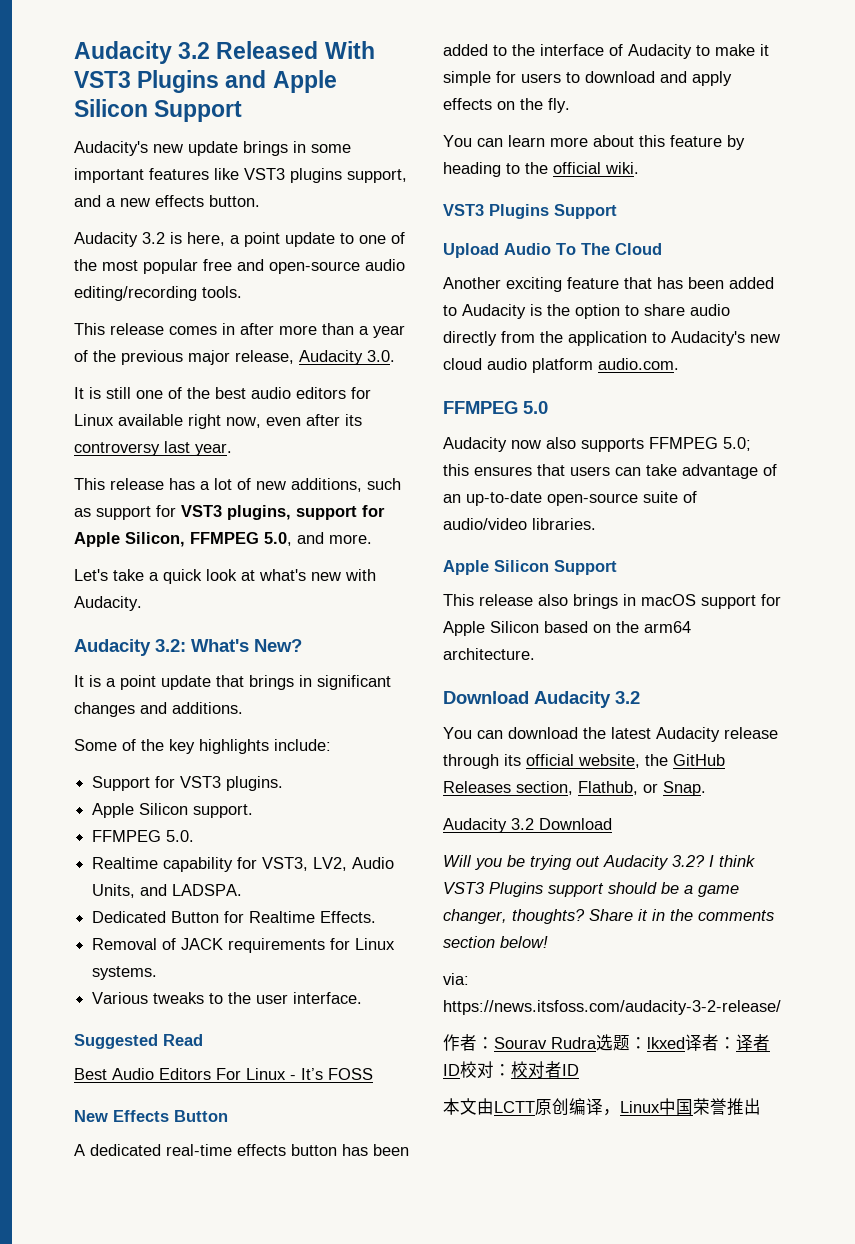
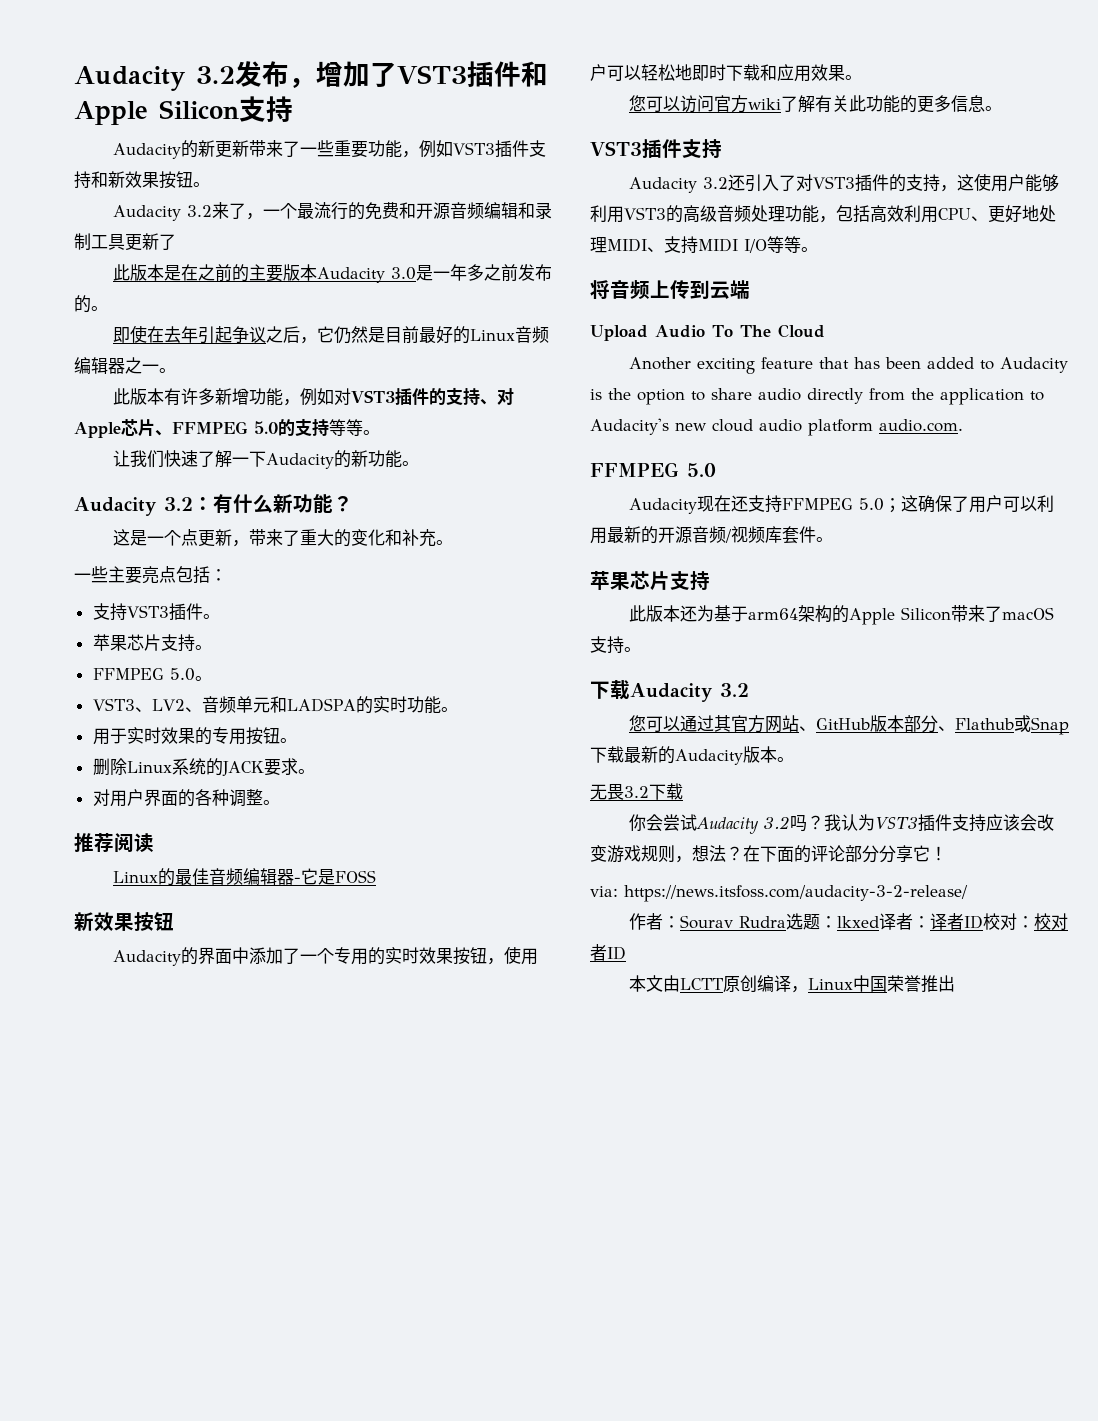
- Audacity 3.2 Released With VST3 Plugins and Apple Silicon Support
- Audacity's new update brings in some important features like VST3 plugins support, and a new effects button.
- Audacity 3.2 is here, a point update to one of the most popular free and open-source audio editing/recording tools.
- This release comes in after more than a year of the previous major release, Audacity 3.0.
- It is still one of the best audio editors for Linux available right now, even after its controversy last year.
- This release has a lot of new additions, such as support for VST3 plugins, support for Apple Silicon, FFMPEG 5.0, and more.
- Let's take a quick look at what's new with Audacity.
- Audacity 3.2: What's New?
- It is a point update that brings in significant changes and additions.
- Some of the key highlights include:
- Support for VST3 plugins.
- Apple Silicon support.
- FFMPEG 5.0.
- Realtime capability for VST3, LV2, Audio Units, and LADSPA.
- Dedicated Button for Realtime Effects.
- Removal of JACK requirements for Linux systems.
- Various tweaks to the user interface.
- Suggested Read
- Best Audio Editors For Linux - It’s FOSS
- New Effects Button
- A dedicated real-time effects button has been added to the interface of Audacity to make it simple for users to download and apply effects on the fly.
- You can learn more about this feature by heading to the official wiki.
- VST3 Plugins Support
+ Audacity 3.2发布，增加了VST3插件和Apple Silicon支持
+ Audacity的新更新带来了一些重要功能，例如VST3插件支持和新效果按钮。
+ Audacity 3.2来了，一个最流行的免费和开源音频编辑和录制工具更新了
+ 此版本是在之前的主要版本Audacity 3.0是一年多之前发布的。
+ 即使在去年引起争议之后，它仍然是目前最好的Linux音频编辑器之一。
+ 此版本有许多新增功能，例如对VST3插件的支持、对Apple芯片、FFMPEG 5.0的支持等等。
+ 让我们快速了解一下Audacity的新功能。
+ Audacity 3.2：有什么新功能？
+ 这是一个点更新，带来了重大的变化和补充。
+ 一些主要亮点包括：
+ 支持VST3插件。
+ 苹果芯片支持。
+ FFMPEG 5.0。
+ VST3、LV2、音频单元和LADSPA的实时功能。
+ 用于实时效果的专用按钮。
+ 删除Linux系统的JACK要求。
+ 对用户界面的各种调整。
+ 推荐阅读
+ Linux的最佳音频编辑器-它是FOSS
+ 新效果按钮
+ Audacity的界面中添加了一个专用的实时效果按钮，使用户可以轻松地即时下载和应用效果。
+ 您可以访问官方wiki了解有关此功能的更多信息。
+ VST3插件支持
+ Audacity 3.2还引入了对VST3插件的支持，这使用户能够利用VST3的高级音频处理功能，包括高效利用CPU、更好地处理MIDI、支持MIDI I/O等等。
+ 将音频上传到云端
- Audacity now also supports FFMPEG 5.0; this ensures that users can take advantage of an up-to-date open-source suite of audio/video libraries.
- Apple Silicon Support
- This release also brings in macOS support for Apple Silicon based on the arm64 architecture.
- Download Audacity 3.2
- You can download the latest Audacity release through its official website, the GitHub Releases section, Flathub, or Snap.
- Audacity 3.2 Download
- Will you be trying out Audacity 3.2? I think VST3 Plugins support should be a game changer, thoughts? Share it in the comments section below!
+ Audacity现在还支持FFMPEG 5.0；这确保了用户可以利用最新的开源音频/视频库套件。
+ 苹果芯片支持
+ 此版本还为基于arm64架构的Apple Silicon带来了macOS支持。
+ 下载Audacity 3.2
+ 您可以通过其官方网站、GitHub版本部分、Flathub或Snap下载最新的Audacity版本。
+ 无畏3.2下载
+ 你会尝试Audacity 3.2吗？我认为VST3插件支持应该会改变游戏规则，想法？在下面的评论部分分享它！

